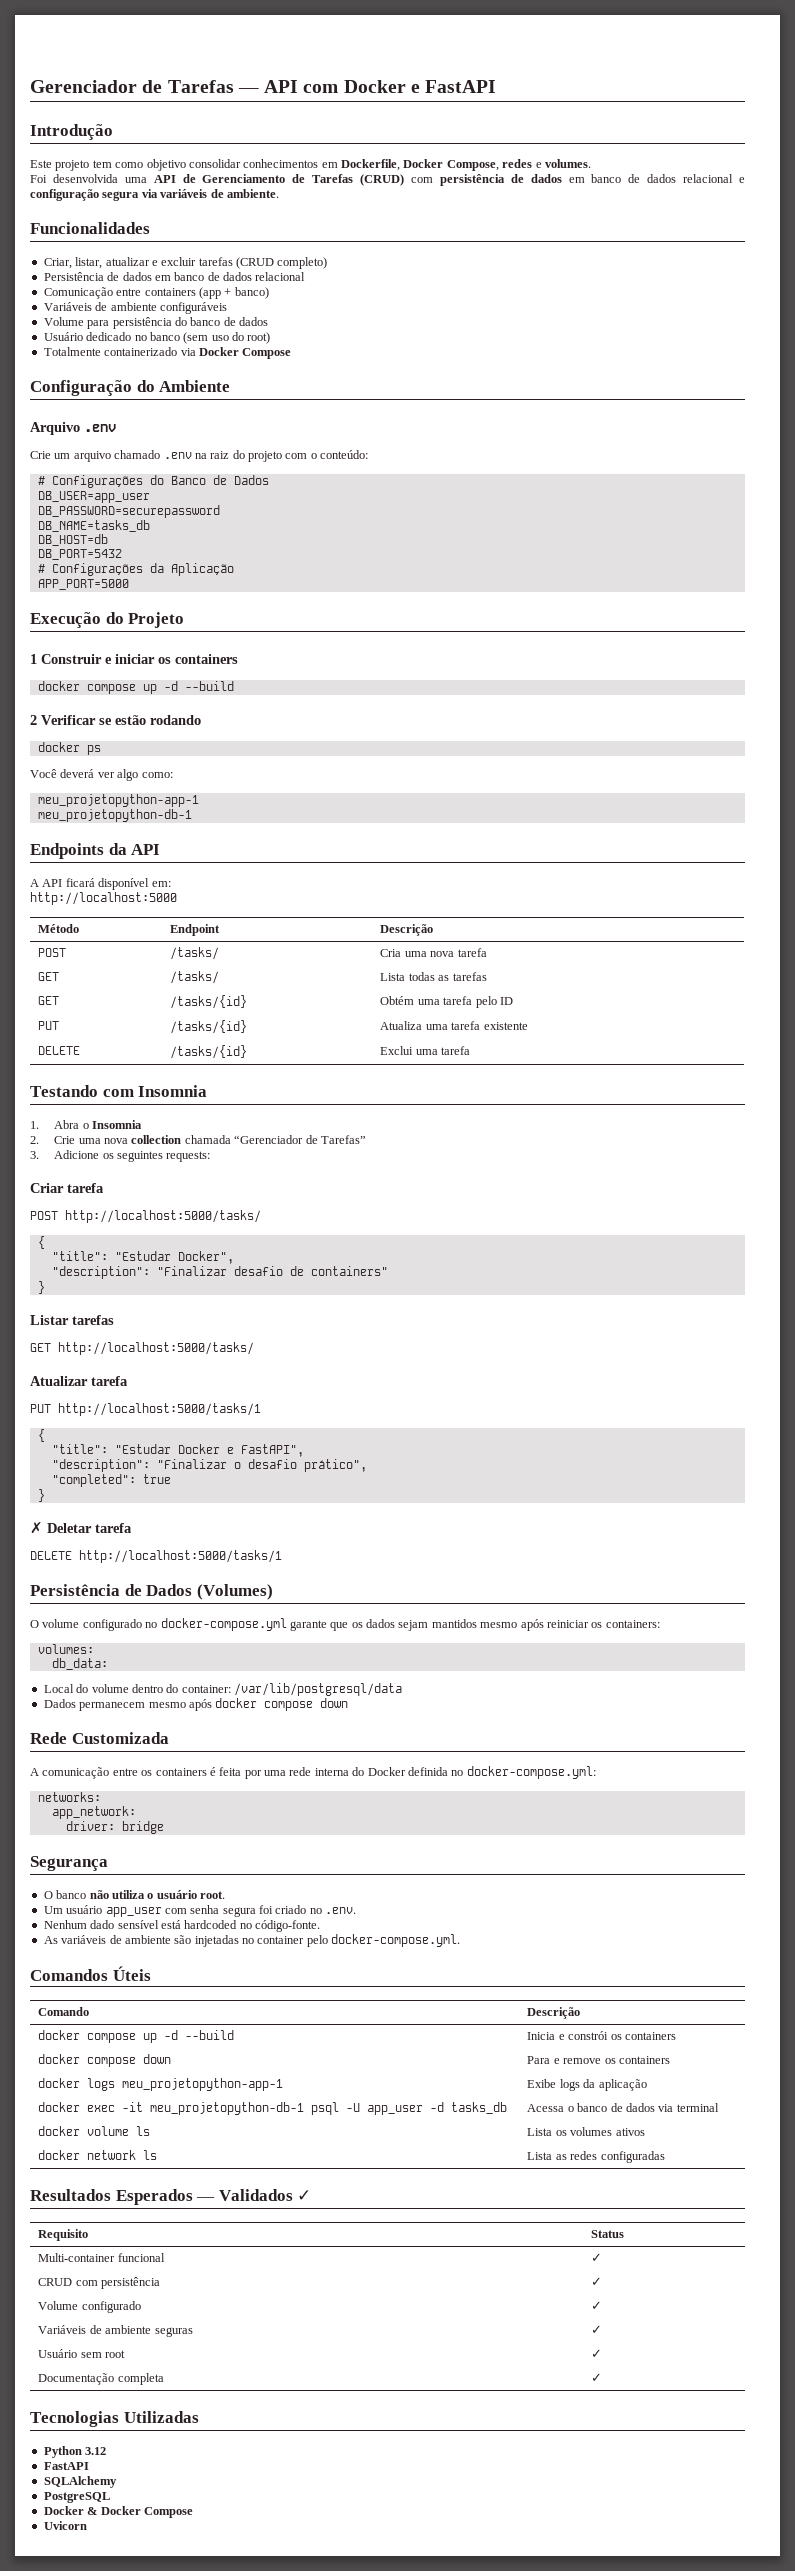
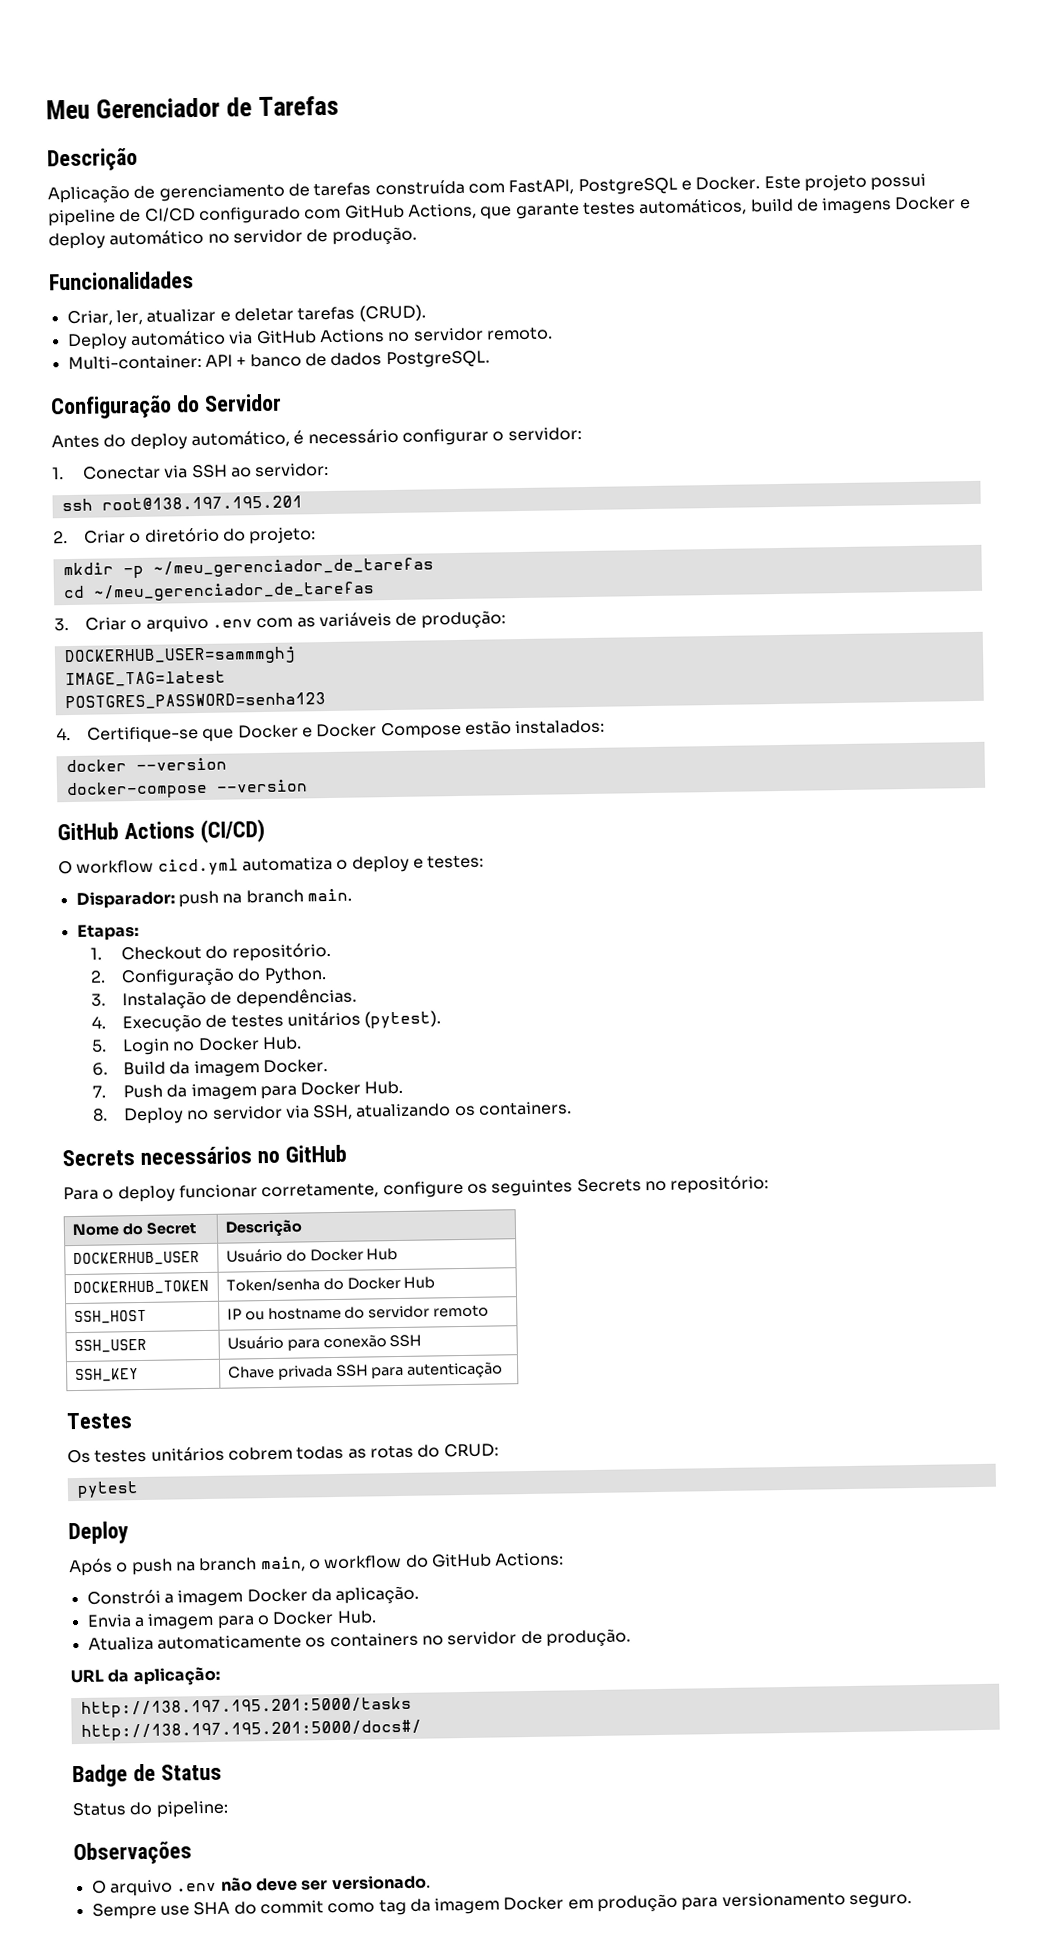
- Gerenciador de Tarefas — API com Docker e FastAPI
- Introdução
- Este projeto tem como objetivo consolidar conhecimentos em Dockerfile, Docker Compose, redes e volumes.
- Foi desenvolvida uma API de Gerenciamento de Tarefas (CRUD) com persistência de dados em banco de dados relacional e configuração segura via variáveis de ambiente.
+ Meu Gerenciador de Tarefas
+ Descrição
+ Aplicação de gerenciamento de tarefas construída com FastAPI, PostgreSQL e Docker. Este projeto possui pipeline de CI/CD configurado com GitHub Actions, que garante testes automáticos, build de imagens Docker e deploy automático no servidor de produção.
- Criar, listar, atualizar e excluir tarefas (CRUD completo)
- Persistência de dados em banco de dados relacional
- Comunicação entre containers (app + banco)
- Variáveis de ambiente configuráveis
- Volume para persistência do banco de dados
- Usuário dedicado no banco (sem uso do root)
- Totalmente containerizado via Docker Compose
- Configuração do Ambiente
- Arquivo .env
- Crie um arquivo chamado .env na raiz do projeto com o conteúdo:
- # Configurações do Banco de Dados
- DB_USER=app_user
- DB_PASSWORD=securepassword
- DB_NAME=tasks_db
- DB_HOST=db
- DB_PORT=5432
- # Configurações da Aplicação
- APP_PORT=5000
- Execução do Projeto
- 1 Construir e iniciar os containers
- docker compose up -d --build
- 2 Verificar se estão rodando
- docker ps
- Você deverá ver algo como:
- meu_projetopython-app-1
- meu_projetopython-db-1
- Endpoints da API
- A API ficará disponível em:
- http://localhost:5000
- Método | Endpoint | Descrição
- POST | /tasks/ | Cria uma nova tarefa
- GET | /tasks/ | Lista todas as tarefas
- GET | /tasks/{id} | Obtém uma tarefa pelo ID
- PUT | /tasks/{id} | Atualiza uma tarefa existente
- DELETE | /tasks/{id} | Exclui uma tarefa
- Testando com Insomnia
- 1. Abra o Insomnia
- 2. Crie uma nova collection chamada “Gerenciador de Tarefas”
- 3. Adicione os seguintes requests:
- Criar tarefa
- POST http://localhost:5000/tasks/
- {
- "title": "Estudar Docker",
- "description": "Finalizar desafio de containers"
- }
- Listar tarefas
- GET http://localhost:5000/tasks/
- Atualizar tarefa
- PUT http://localhost:5000/tasks/1
- {
- "title": "Estudar Docker e FastAPI",
- "description": "Finalizar o desafio prático",
- "completed": true
- }
- ✗ Deletar tarefa
- DELETE http://localhost:5000/tasks/1
- Persistência de Dados (Volumes)
- O volume configurado no docker-compose.yml garante que os dados sejam mantidos mesmo após reiniciar os containers:
- volumes:
- db_data:
- Local do volume dentro do container: /var/lib/postgresql/data
- Dados permanecem mesmo após docker compose down
- Rede Customizada
- A comunicação entre os containers é feita por uma rede interna do Docker definida no docker-compose.yml:
- networks:
- app_network:
- driver: bridge
- Segurança
- O banco não utiliza o usuário root.
- Um usuário app_user com senha segura foi criado no .env.
- Nenhum dado sensível está hardcoded no código-fonte.
- As variáveis de ambiente são injetadas no container pelo docker-compose.yml.
- Comandos Úteis
- Comando | Descrição
- docker compose up -d --build | Inicia e constrói os containers
- docker compose down | Para e remove os containers
- docker logs meu_projetopython-app-1 | Exibe logs da aplicação
- docker exec -it meu_projetopython-db-1 psql -U app_user -d tasks_db | Acessa o banco de dados via terminal
- docker volume ls | Lista os volumes ativos
- docker network ls | Lista as redes configuradas
- Resultados Esperados — Validados ✓
- Requisito | Status
- Multi-container funcional | ✓
- CRUD com persistência | ✓
- Volume configurado | ✓
- Variáveis de ambiente seguras | ✓
- Usuário sem root | ✓
- Documentação completa | ✓
- Tecnologias Utilizadas
- Python 3.12
- FastAPI
- SQLAlchemy
- PostgreSQL
- Docker & Docker Compose
- Uvicorn
+ Criar, ler, atualizar e deletar tarefas (CRUD).
+ Deploy automático via GitHub Actions no servidor remoto.
+ Multi-container: API + banco de dados PostgreSQL.
+ Configuração do Servidor
+ Antes do deploy automático, é necessário configurar o servidor:
+ 1. Conectar via SSH ao servidor:
+ ssh root@138.197.195.201
+ 2. Criar o diretório do projeto:
+ mkdir -p ~/meu_gerenciador_de_tarefas
+ cd ~/meu_gerenciador_de_tarefas
+ 3. Criar o arquivo .env com as variáveis de produção:
+ DOCKERHUB_USER=sammmghj
+ IMAGE_TAG=latest
+ POSTGRES_PASSWORD=senha123
+ 4. Certifique-se que Docker e Docker Compose estão instalados:
+ docker --version
+ docker-compose --version
+ GitHub Actions (CI/CD)
+ O workflow cicd.yml automatiza o deploy e testes:
+ Disparador: push na branch main.
+ Etapas:
+ 1. Checkout do repositório.
+ 2. Configuração do Python.
+ 3. Instalação de dependências.
+ 4. Execução de testes unitários (pytest).
+ 5. Login no Docker Hub.
+ 6. Build da imagem Docker.
+ 7. Push da imagem para Docker Hub.
+ 8. Deploy no servidor via SSH, atualizando os containers.
+ Secrets necessários no GitHub
+ Para o deploy funcionar corretamente, configure os seguintes Secrets no repositório:
+ Nome do Secret | Descrição
+ DOCKERHUB_USER | Usuário do Docker Hub
+ DOCKERHUB_TOKEN | Token/senha do Docker Hub
+ SSH_HOST | IP ou hostname do servidor remoto
+ SSH_USER | Usuário para conexão SSH
+ SSH_KEY | Chave privada SSH para autenticação
+ Testes
+ Os testes unitários cobrem todas as rotas do CRUD:
+ pytest
+ Deploy
+ Após o push na branch main, o workflow do GitHub Actions:
+ Constrói a imagem Docker da aplicação.
+ Envia a imagem para o Docker Hub.
+ Atualiza automaticamente os containers no servidor de produção.
+ URL da aplicação:
+ http://138.197.195.201:5000/tasks
+ http://138.197.195.201:5000/docs#/
+ Badge de Status
+ Status do pipeline:
+ Observações
+ O arquivo .env não deve ser versionado.
+ Sempre use SHA do commit como tag da imagem Docker em produção para versionamento seguro.

